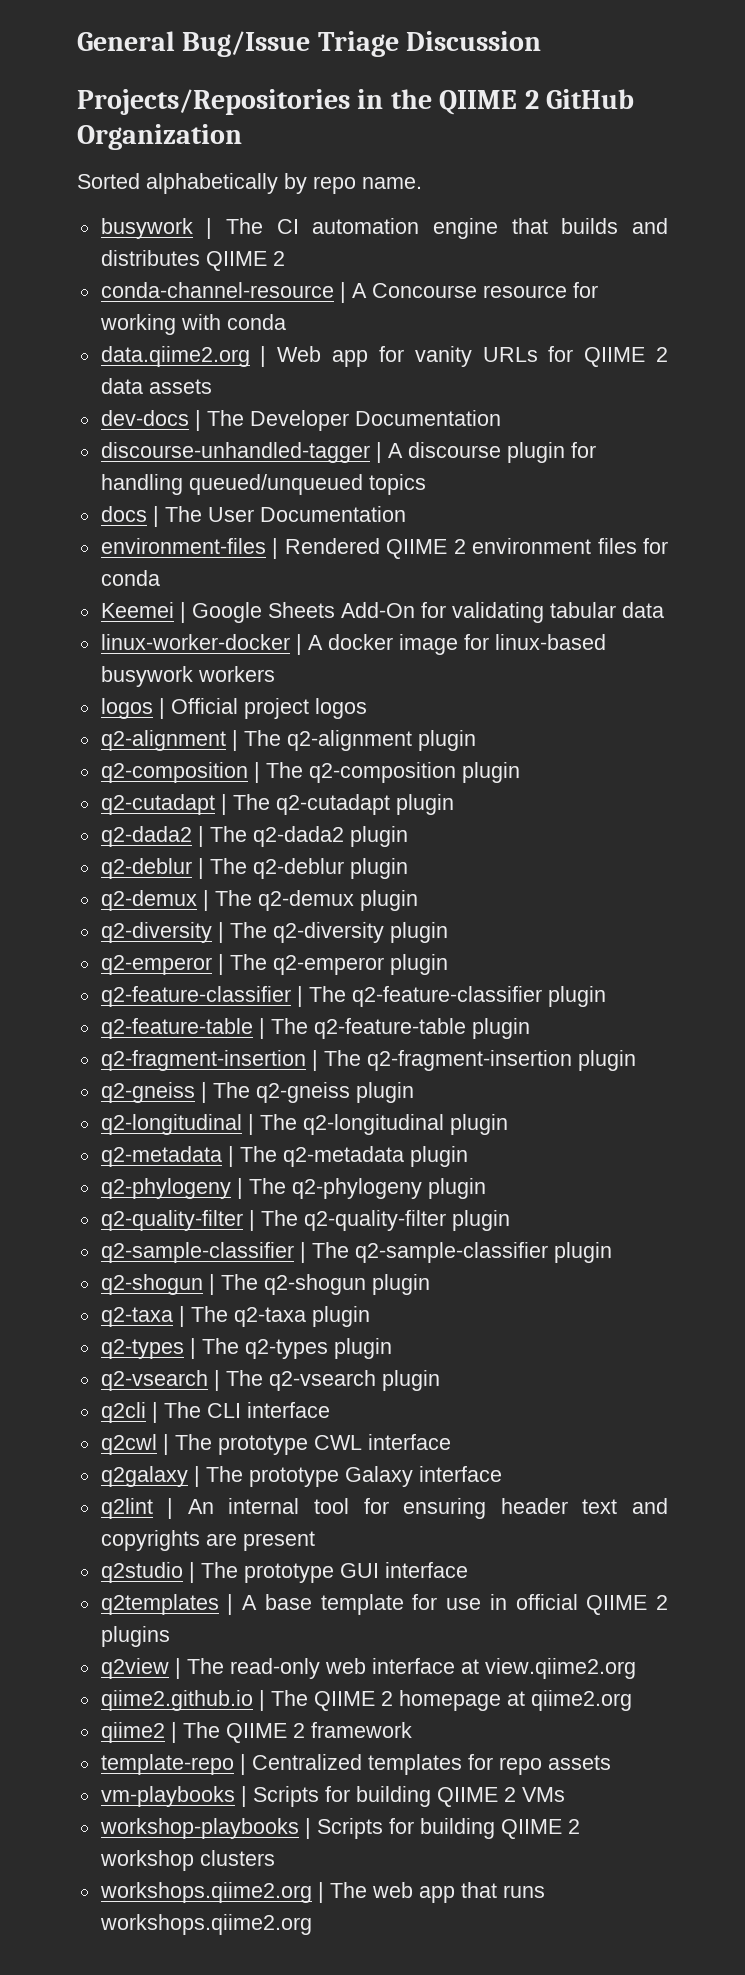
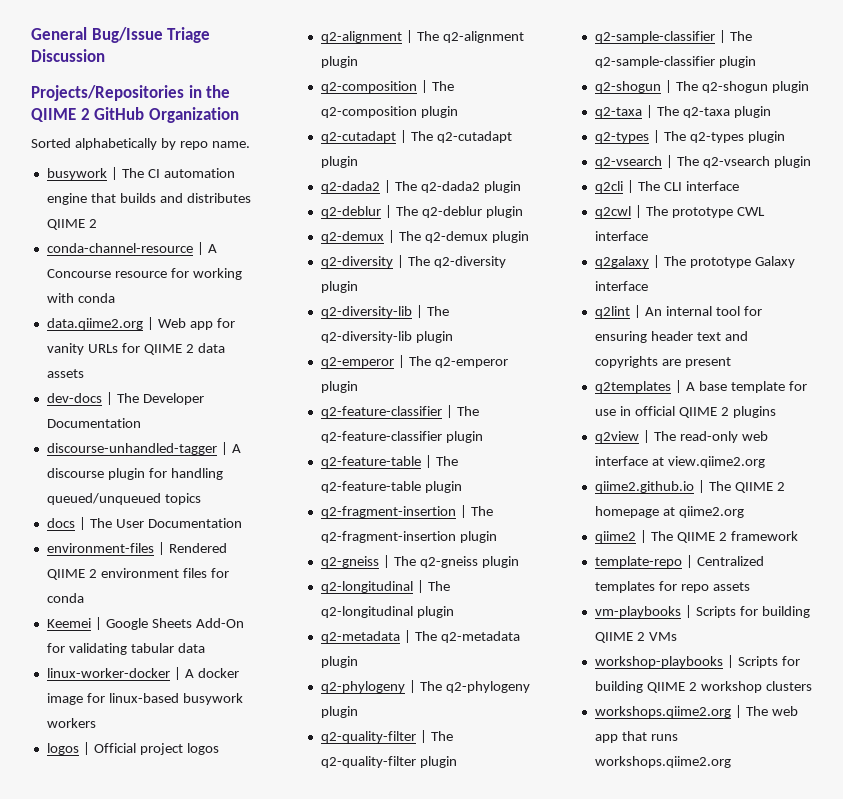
+ q2-diversity-lib | The q2-diversity-lib plugin
- q2studio | The prototype GUI interface

